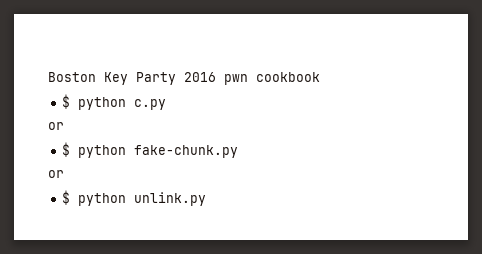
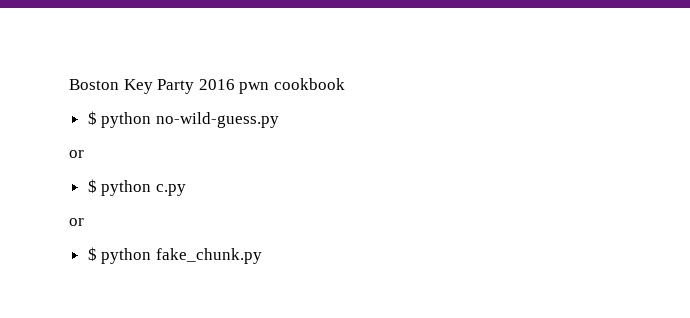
+ $ python no-wild-guess.py
+ or
- $ python fake-chunk.py
- or
- $ python unlink.py
+ $ python fake_chunk.py

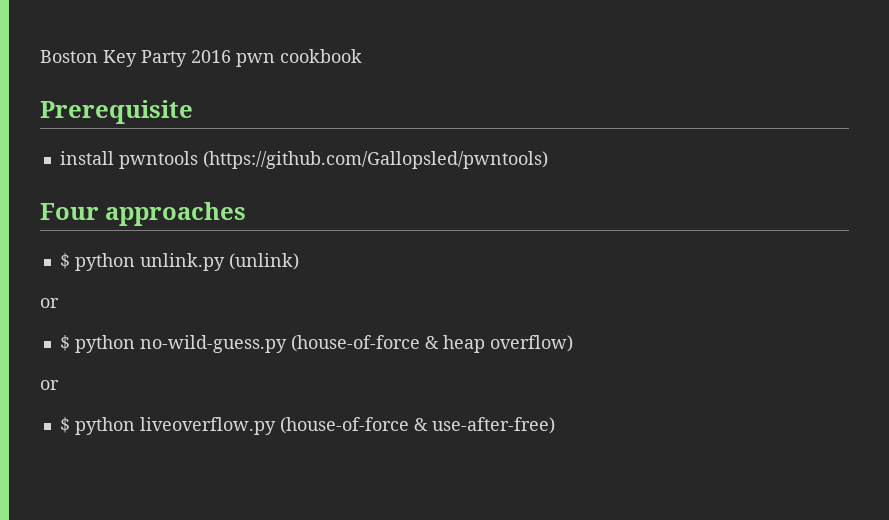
- $ python no-wild-guess.py
+ Prerequisite
+ install pwntools (https://github.com/Gallopsled/pwntools)
+ Four approaches
+ $ python unlink.py (unlink)
  or
- $ python c.py
+ $ python no-wild-guess.py (house-of-force & heap overflow)
  or
- $ python fake_chunk.py
+ $ python liveoverflow.py (house-of-force & use-after-free)

